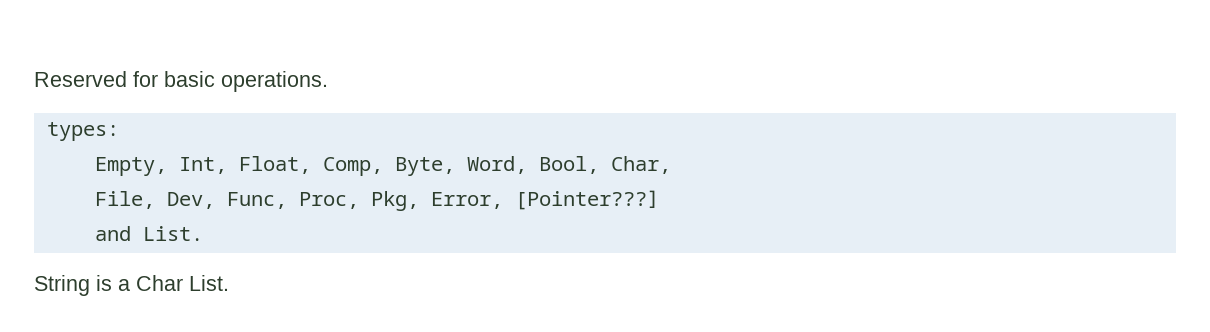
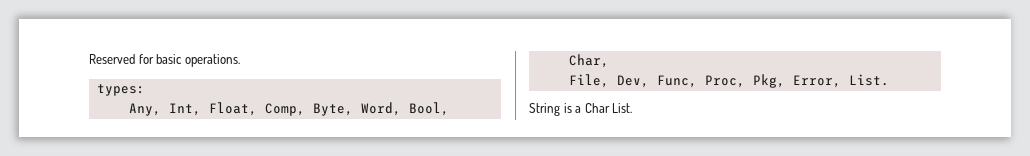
- Empty, Int, Float, Comp, Byte, Word, Bool, Char,
+ Any, Int, Float, Comp, Byte, Word, Bool, Char,
- File, Dev, Func, Proc, Pkg, Error, [Pointer???]
- and List.
+ File, Dev, Func, Proc, Pkg, Error, List.

